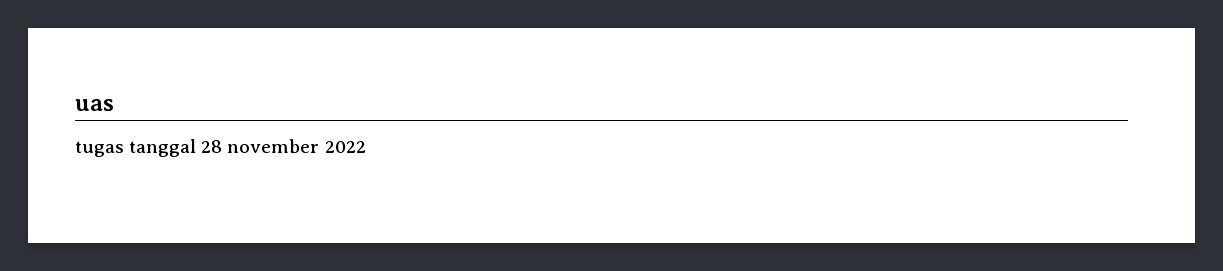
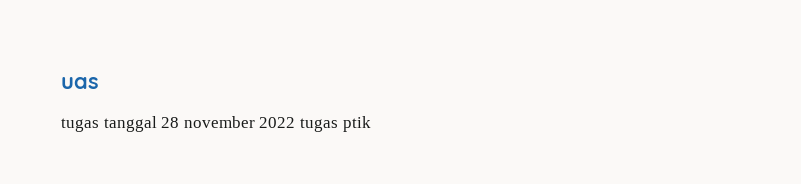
- tugas tanggal 28 november 2022
+ tugas tanggal 28 november 2022 tugas ptik

